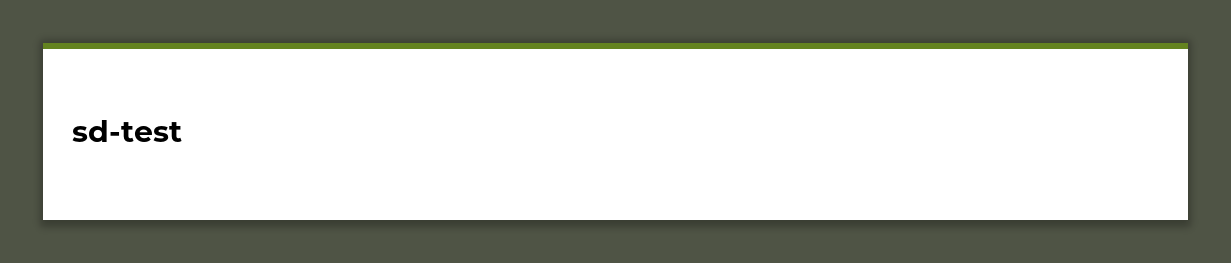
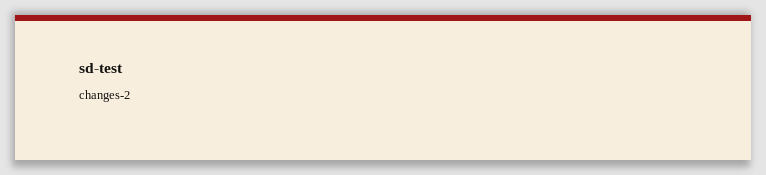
+ changes-2

